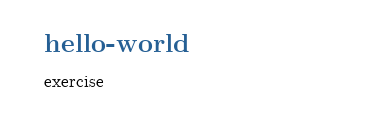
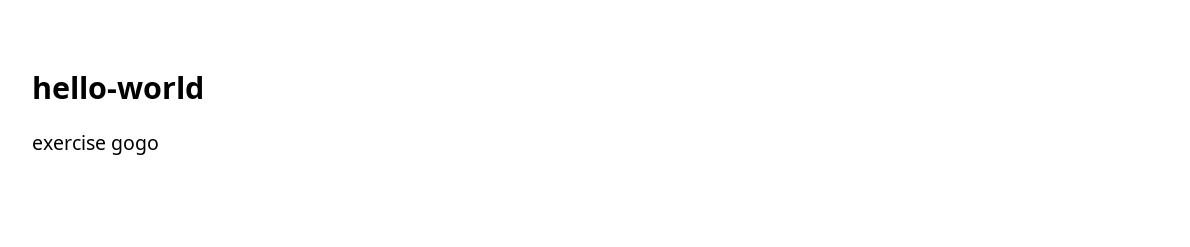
- exercise
+ exercise gogo

